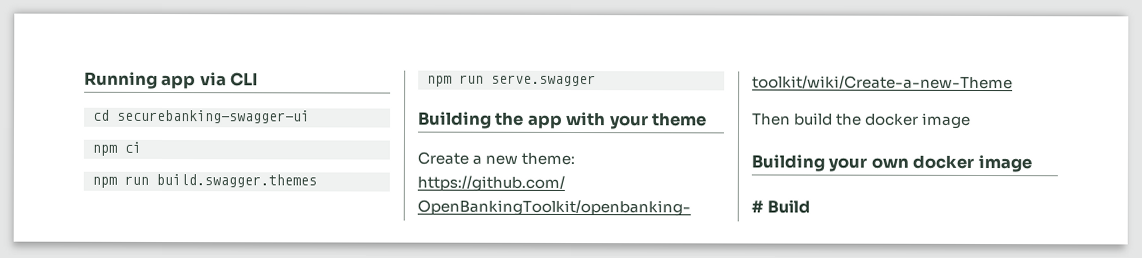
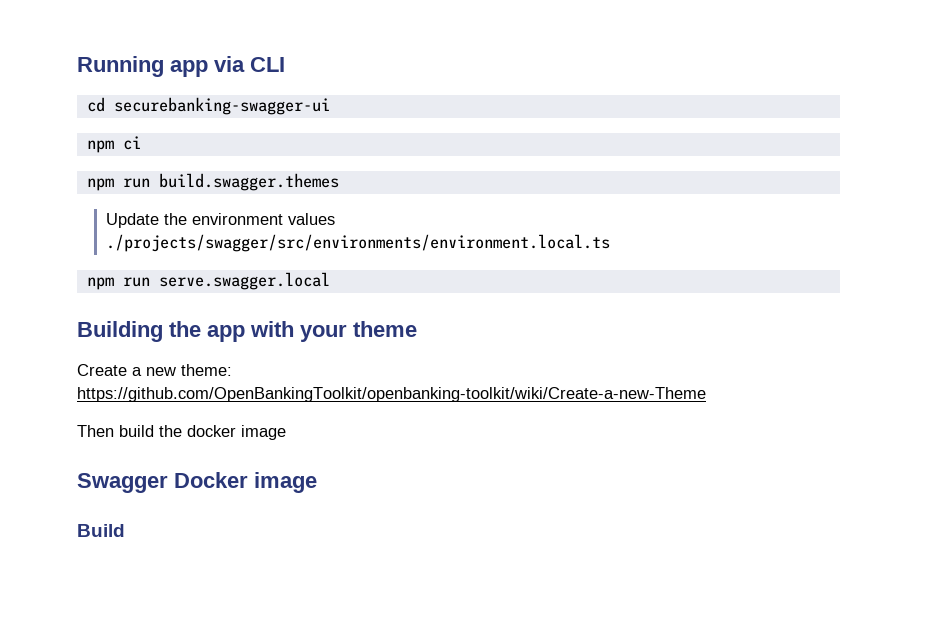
- npm run serve.swagger
+ Update the environment values ./projects/swagger/src/environments/environment.local.ts
+ npm run serve.swagger.local
- Building your own docker image
- # Build
+ Swagger Docker image
+ Build

